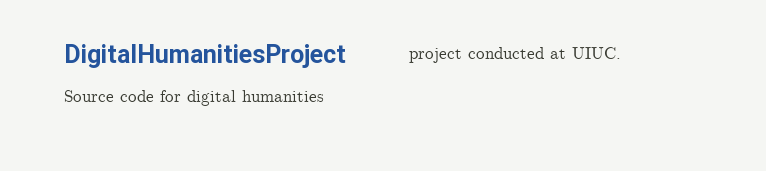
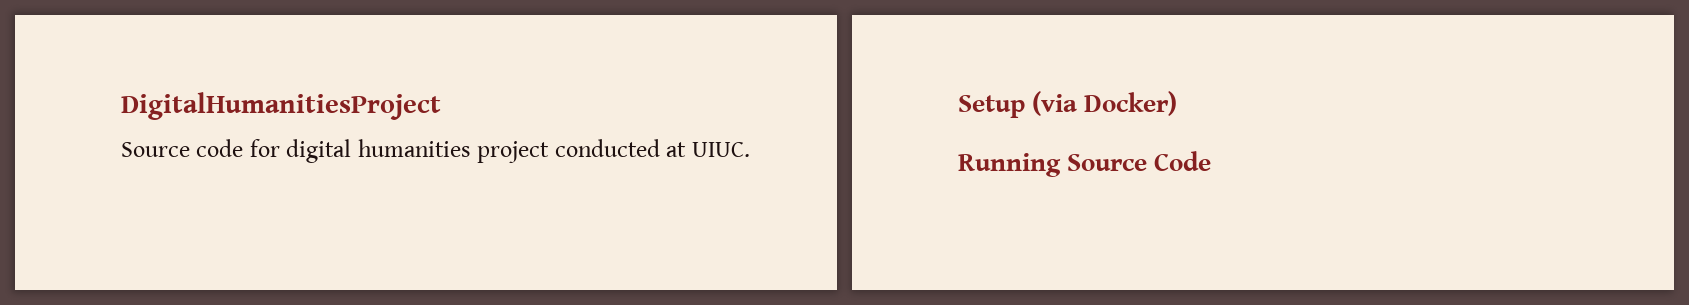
+ Setup (via Docker)
+ Running Source Code

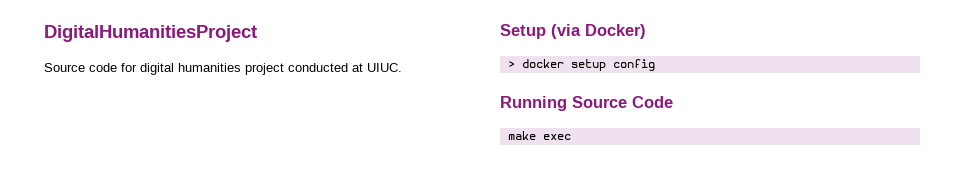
+ > docker setup config
+ make exec

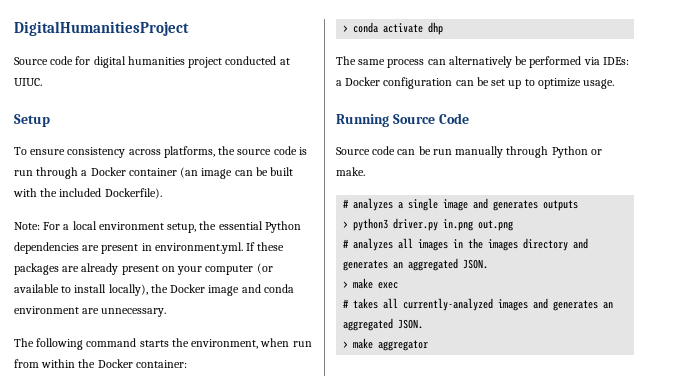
- Setup (via Docker)
- > docker setup config
+ Setup
+ To ensure consistency across platforms, the source code is run through a Docker container (an image can be built with the included Dockerfile).
+ Note: For a local environment setup, the essential Python dependencies are present in environment.yml. If these packages are already present on your computer (or available to install locally), the Docker image and conda environment are unnecessary.
+ The following command starts the environment, when run from within the Docker container:
+ > conda activate dhp
+ The same process can alternatively be performed via IDEs: a Docker configuration can be set up to optimize usage.
  Running Source Code
- make exec
+ Source code can be run manually through Python or make.
+ # analyzes a single image and generates outputs
+ > python3 driver.py in.png out.png
+ # analyzes all images in the images directory and generates an aggregated JSON.
+ > make exec
+ # takes all currently-analyzed images and generates an aggregated JSON.
+ > make aggregator

